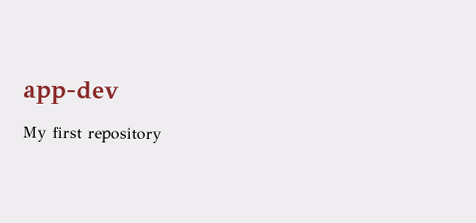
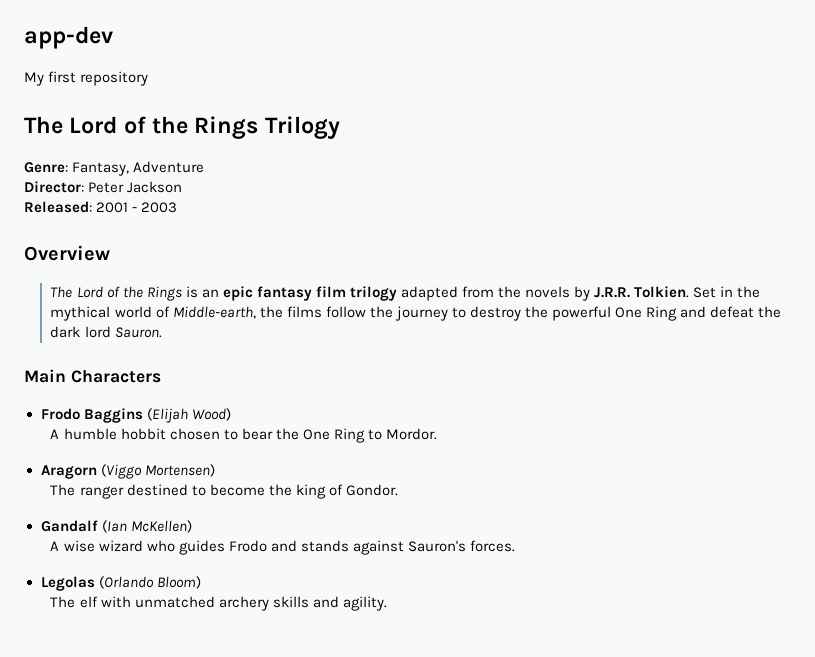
+ The Lord of the Rings Trilogy
+ Genre: Fantasy, Adventure
+ Director: Peter Jackson
+ Released: 2001 - 2003
+ Overview
+ The Lord of the Rings is an epic fantasy film trilogy adapted from the novels by J.R.R. Tolkien. Set in the mythical world of Middle-earth, the films follow the journey to destroy the powerful One Ring and defeat the dark lord Sauron.
+ Main Characters
+ Frodo Baggins (Elijah Wood)
+ A humble hobbit chosen to bear the One Ring to Mordor.
+ Aragorn (Viggo Mortensen)
+ The ranger destined to become the king of Gondor.
+ Gandalf (Ian McKellen)
+ A wise wizard who guides Frodo and stands against Sauron's forces.
+ Legolas (Orlando Bloom)
+ The elf with unmatched archery skills and agility.

